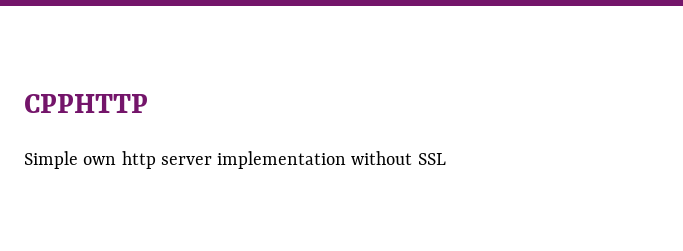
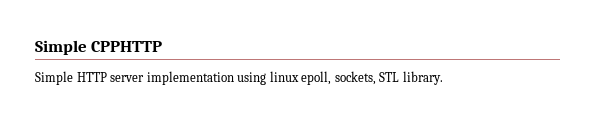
- CPPHTTP
+ Simple CPPHTTP
- Simple own http server implementation without SSL
+ Simple HTTP server implementation using linux epoll, sockets, STL library.

